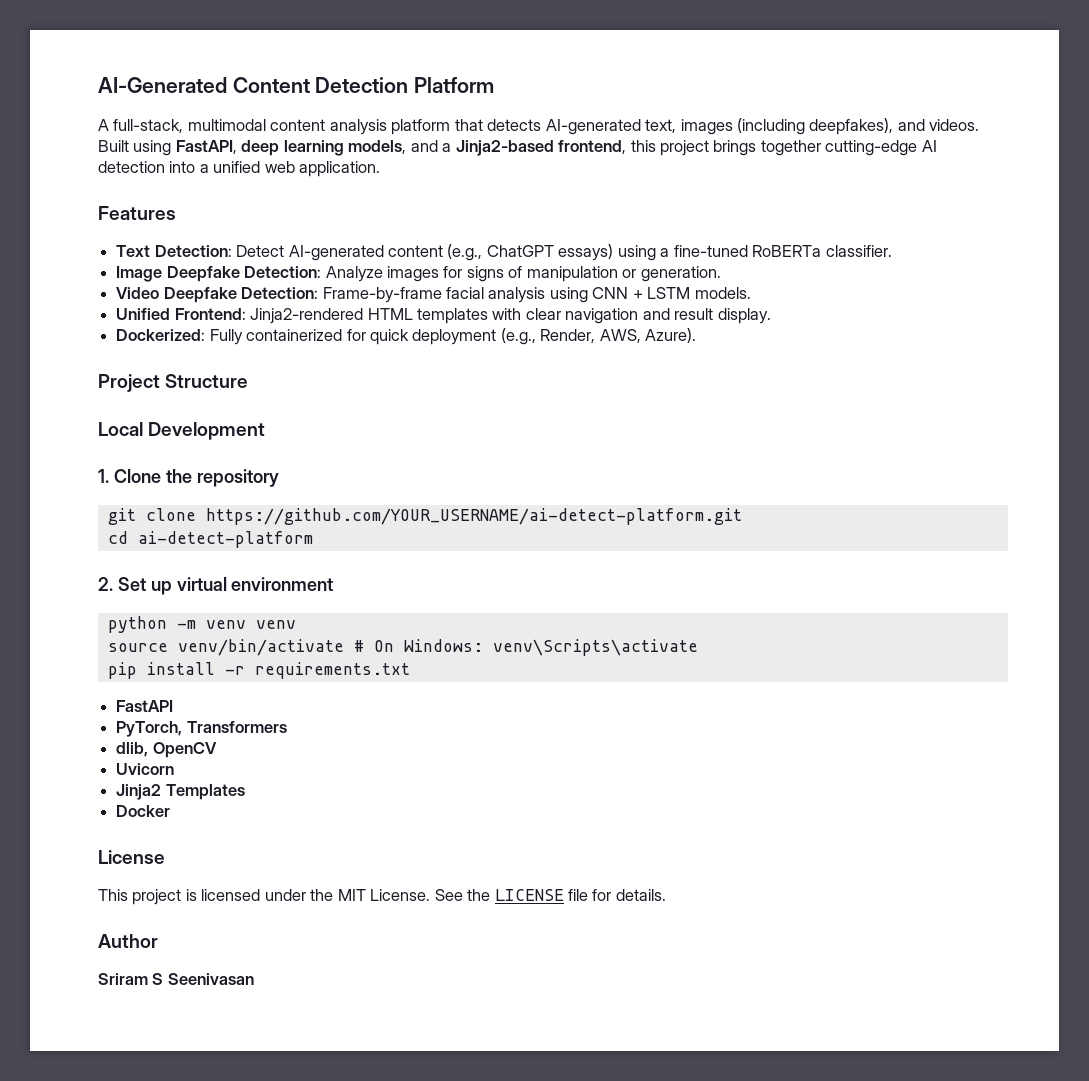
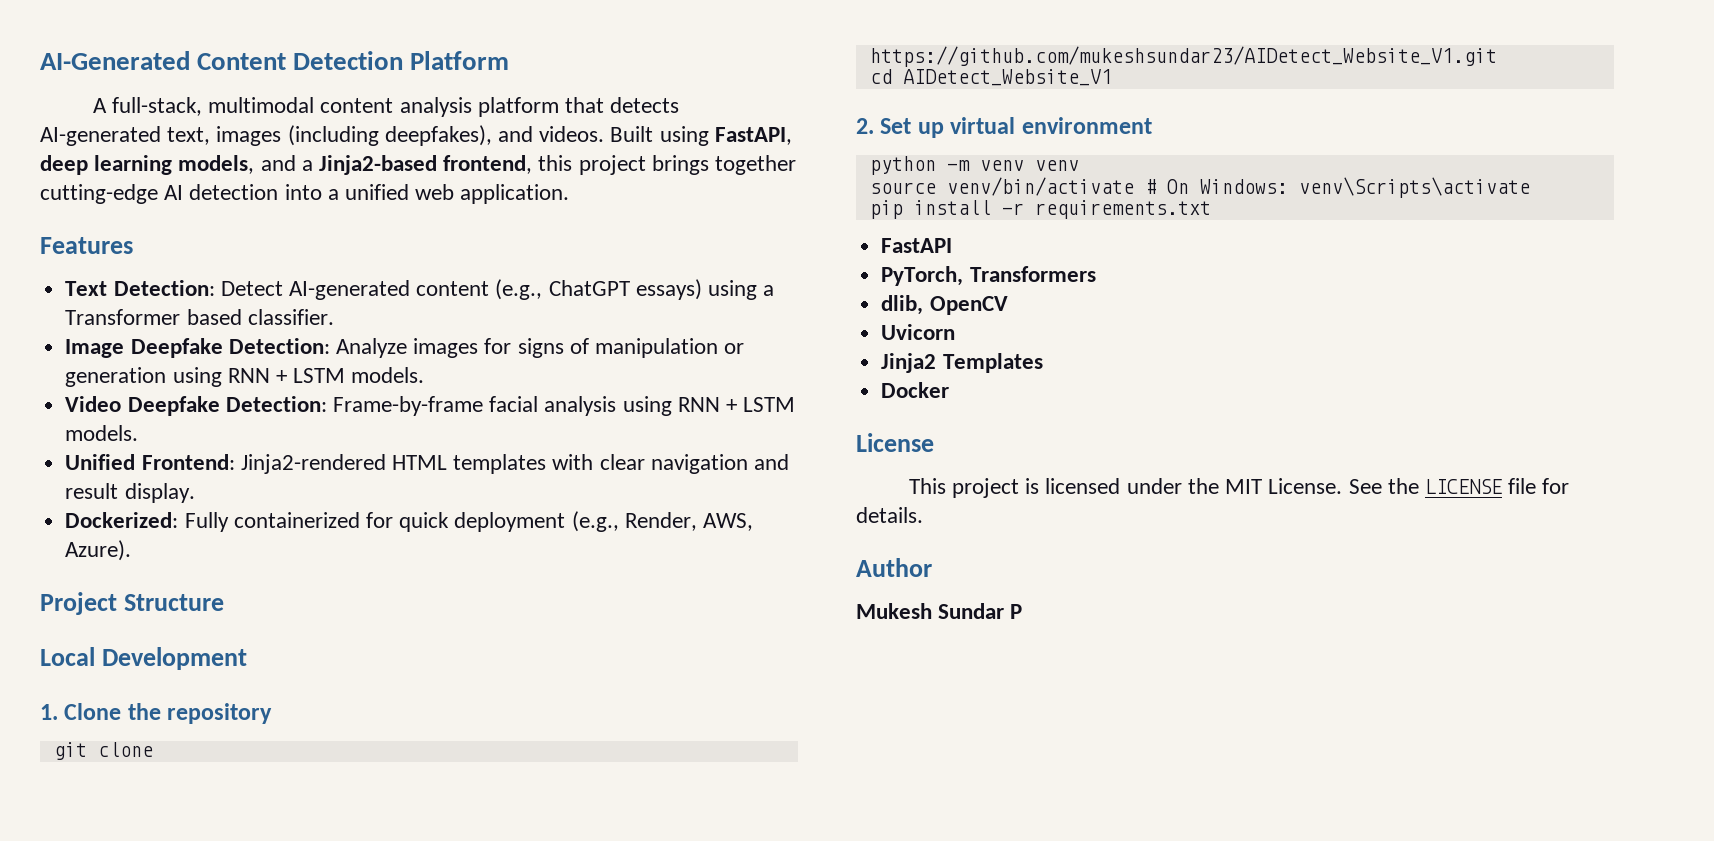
- Text Detection: Detect AI-generated content (e.g., ChatGPT essays) using a fine-tuned RoBERTa classifier.
+ Text Detection: Detect AI-generated content (e.g., ChatGPT essays) using a Transformer based classifier.
- Image Deepfake Detection: Analyze images for signs of manipulation or generation.
+ Image Deepfake Detection: Analyze images for signs of manipulation or generation using RNN + LSTM models.
- Video Deepfake Detection: Frame-by-frame facial analysis using CNN + LSTM models.
+ Video Deepfake Detection: Frame-by-frame facial analysis using RNN + LSTM models.
- git clone https://github.com/YOUR_USERNAME/ai-detect-platform.git
+ git clone https://github.com/mukeshsundar23/AIDetect_Website_V1.git
- cd ai-detect-platform
+ cd AIDetect_Website_V1
- Sriram S Seenivasan
+ Mukesh Sundar P

